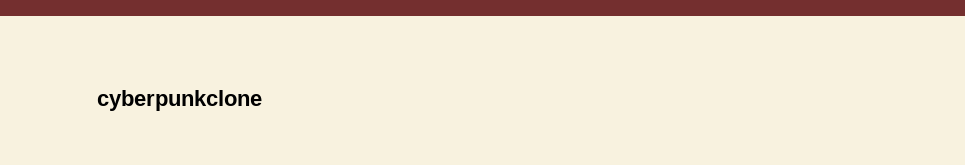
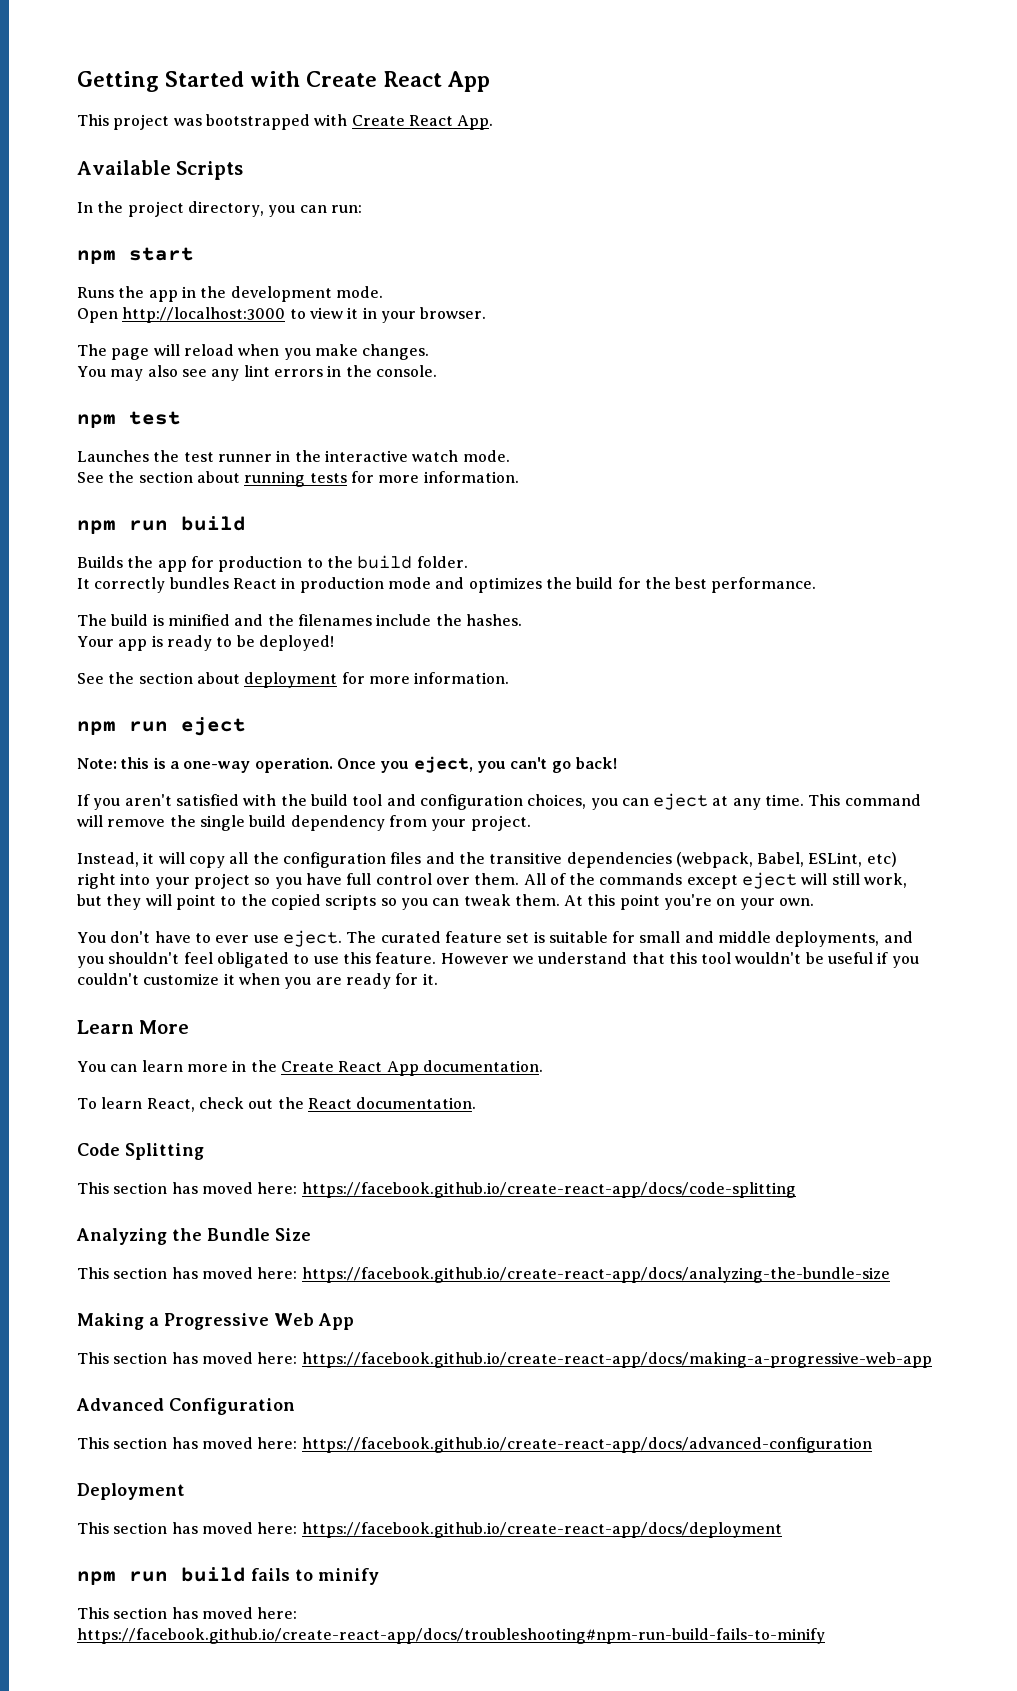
- cyberpunkclone
+ Getting Started with Create React App
+ This project was bootstrapped with Create React App.
+ Available Scripts
+ In the project directory, you can run:
+ npm start
+ Runs the app in the development mode.
+ Open http://localhost:3000 to view it in your browser.
+ The page will reload when you make changes.
+ You may also see any lint errors in the console.
+ npm test
+ Launches the test runner in the interactive watch mode.
+ See the section about running tests for more information.
+ npm run build
+ Builds the app for production to the build folder.
+ It correctly bundles React in production mode and optimizes the build for the best performance.
+ The build is minified and the filenames include the hashes.
+ Your app is ready to be deployed!
+ See the section about deployment for more information.
+ npm run eject
+ Note: this is a one-way operation. Once you eject, you can't go back!
+ If you aren't satisfied with the build tool and configuration choices, you can eject at any time. This command will remove the single build dependency from your project.
+ Instead, it will copy all the configuration files and the transitive dependencies (webpack, Babel, ESLint, etc) right into your project so you have full control over them. All of the commands except eject will still work, but they will point to the copied scripts so you can tweak them. At this point you're on your own.
+ You don't have to ever use eject. The curated feature set is suitable for small and middle deployments, and you shouldn't feel obligated to use this feature. However we understand that this tool wouldn't be useful if you couldn't customize it when you are ready for it.
+ Learn More
+ You can learn more in the Create React App documentation.
+ To learn React, check out the React documentation.
+ Code Splitting
+ This section has moved here: https://facebook.github.io/create-react-app/docs/code-splitting
+ Analyzing the Bundle Size
+ This section has moved here: https://facebook.github.io/create-react-app/docs/analyzing-the-bundle-size
+ Making a Progressive Web App
+ This section has moved here: https://facebook.github.io/create-react-app/docs/making-a-progressive-web-app
+ Advanced Configuration
+ This section has moved here: https://facebook.github.io/create-react-app/docs/advanced-configuration
+ Deployment
+ This section has moved here: https://facebook.github.io/create-react-app/docs/deployment
+ npm run build fails to minify
+ This section has moved here: https://facebook.github.io/create-react-app/docs/troubleshooting#npm-run-build-fails-to-minify

